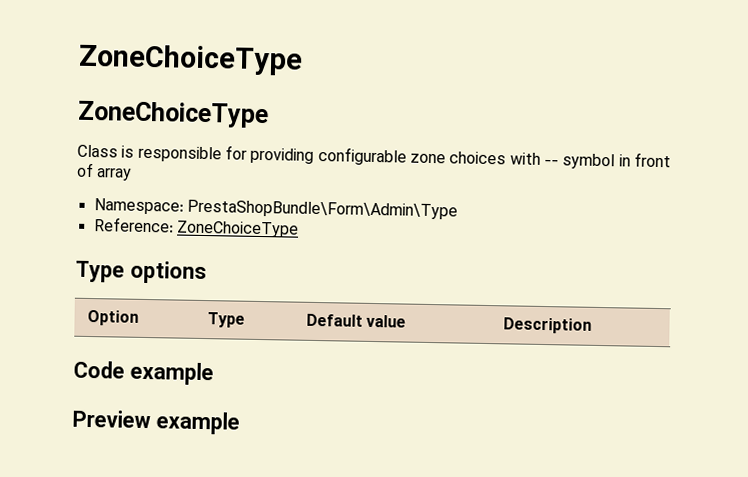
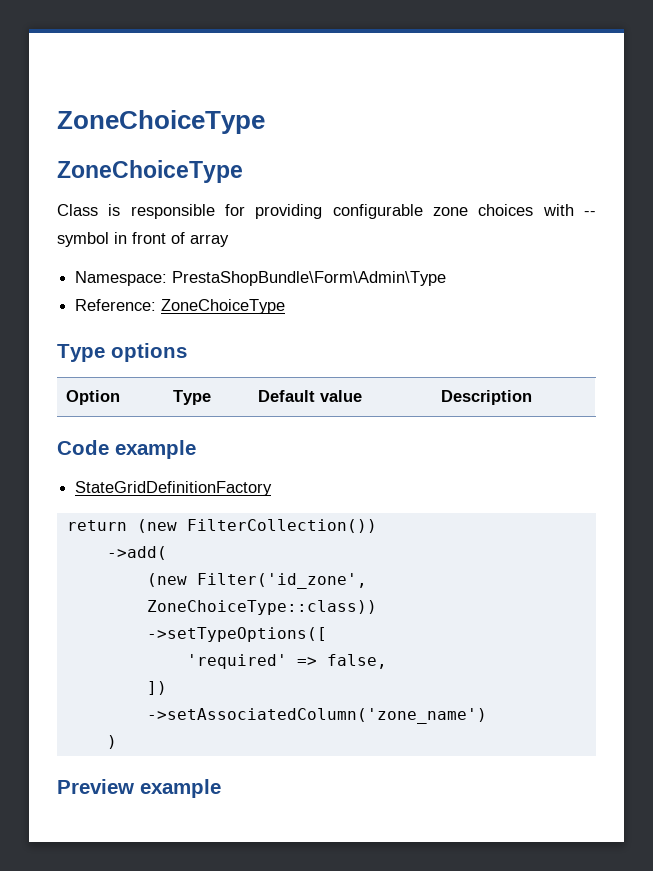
+ StateGridDefinitionFactory
+ return (new FilterCollection())
+ ->add(
+ (new Filter('id_zone', ZoneChoiceType::class))
+ ->setTypeOptions([
+ 'required' => false,
+ ])
+ ->setAssociatedColumn('zone_name')
+ )

